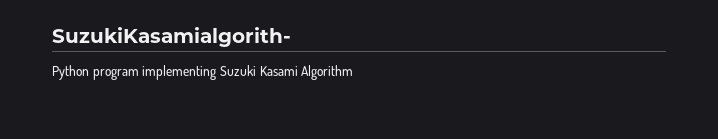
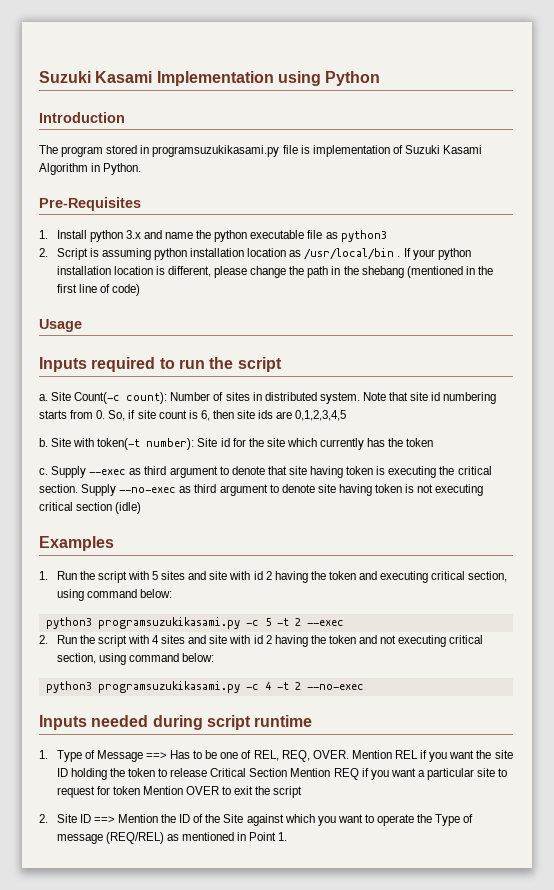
- SuzukiKasamialgorith-
- Python program implementing Suzuki Kasami Algorithm
+ Suzuki Kasami Implementation using Python
+ Introduction
+ The program stored in programsuzukikasami.py file is implementation of Suzuki Kasami Algorithm in Python.
+ Pre-Requisites
+ 1. Install python 3.x and name the python executable file as python3
+ 2. Script is assuming python installation location as /usr/local/bin . If your python installation location is different, please change the path in the shebang (mentioned in the first line of code)
+ Usage
+ Inputs required to run the script
+ a. Site Count(-c count): Number of sites in distributed system. Note that site id numbering starts from 0. So, if site count is 6, then site ids are 0,1,2,3,4,5
+ b. Site with token(-t number): Site id for the site which currently has the token
+ c. Supply --exec as third argument to denote that site having token is executing the critical section. Supply --no-exec as third argument to denote site having token is not executing critical section (idle)
+ Examples
+ 1. Run the script with 5 sites and site with id 2 having the token and executing critical section, using command below:
+ python3 programsuzukikasami.py -c 5 -t 2 --exec
+ 2. Run the script with 4 sites and site with id 2 having the token and not executing critical section, using command below:
+ python3 programsuzukikasami.py -c 4 -t 2 --no-exec
+ Inputs needed during script runtime
+ 1. Type of Message ==> Has to be one of REL, REQ, OVER. Mention REL if you want the site ID holding the token to release Critical Section Mention REQ if you want a particular site to request for token Mention OVER to exit the script
+ 2. Site ID ==> Mention the ID of the Site against which you want to operate the Type of message (REQ/REL) as mentioned in Point 1.

